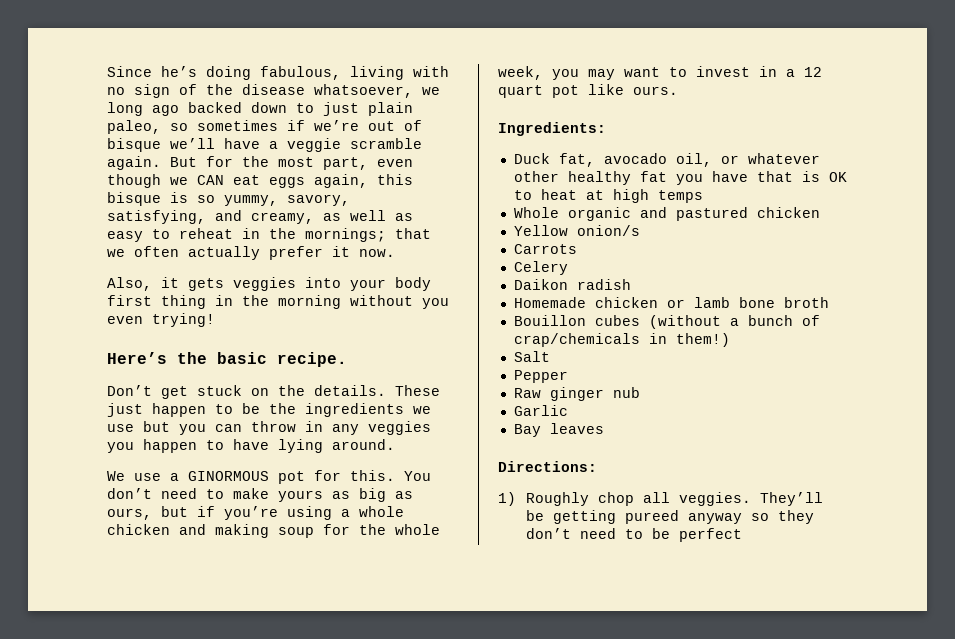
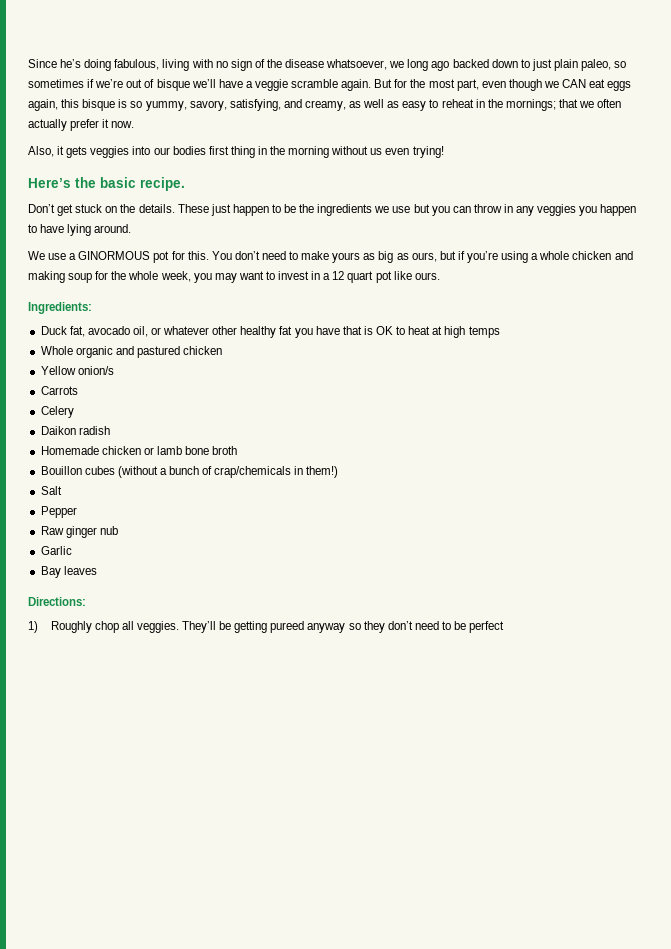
- Also, it gets veggies into your body first thing in the morning without you even trying!
+ Also, it gets veggies into our bodies first thing in the morning without us even trying!

